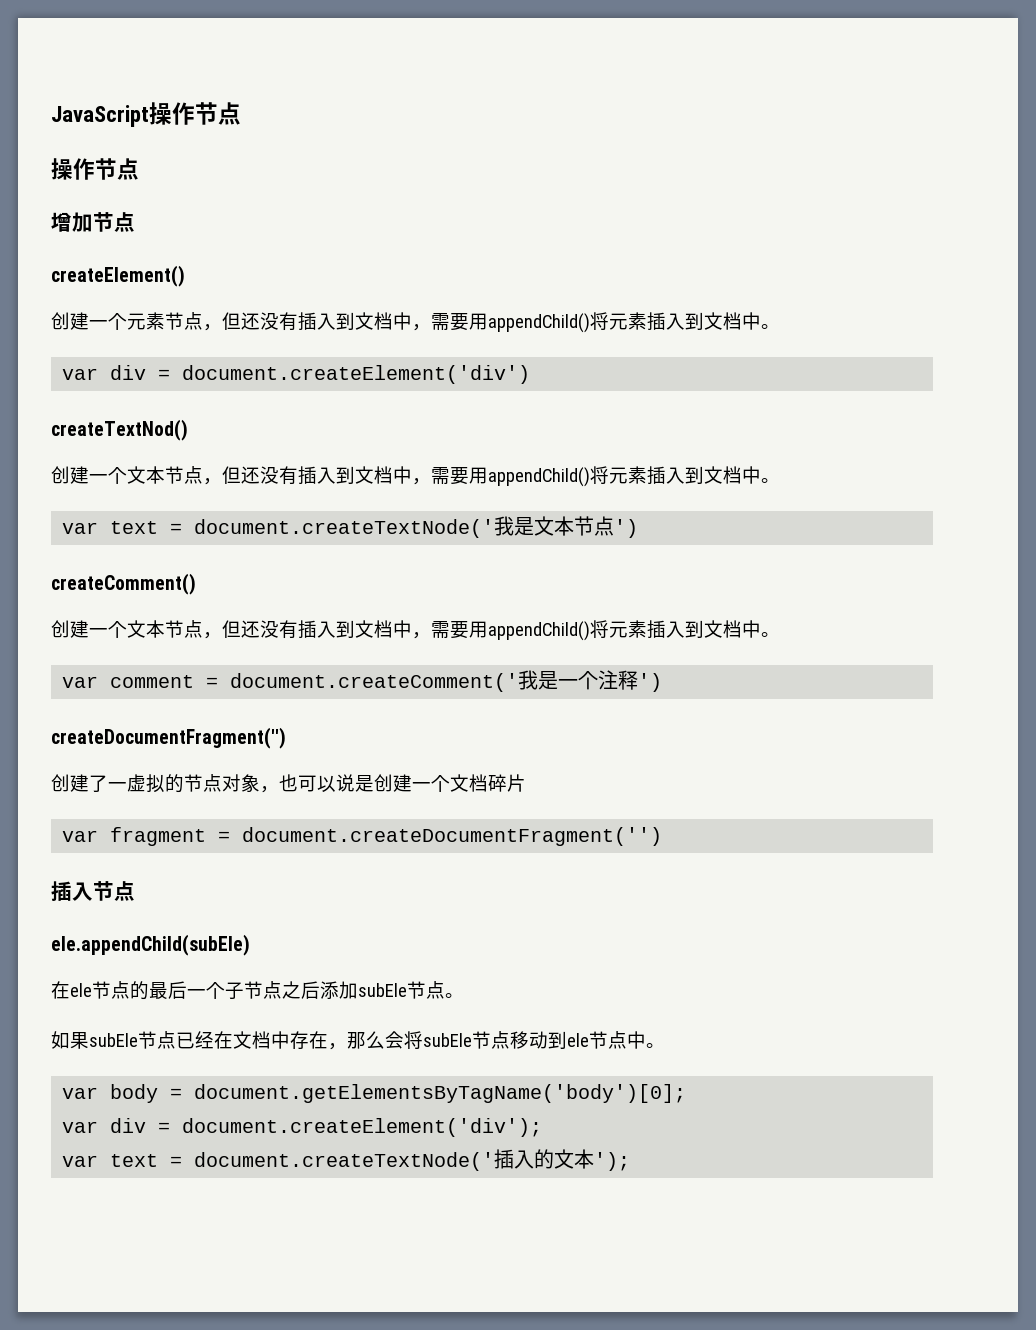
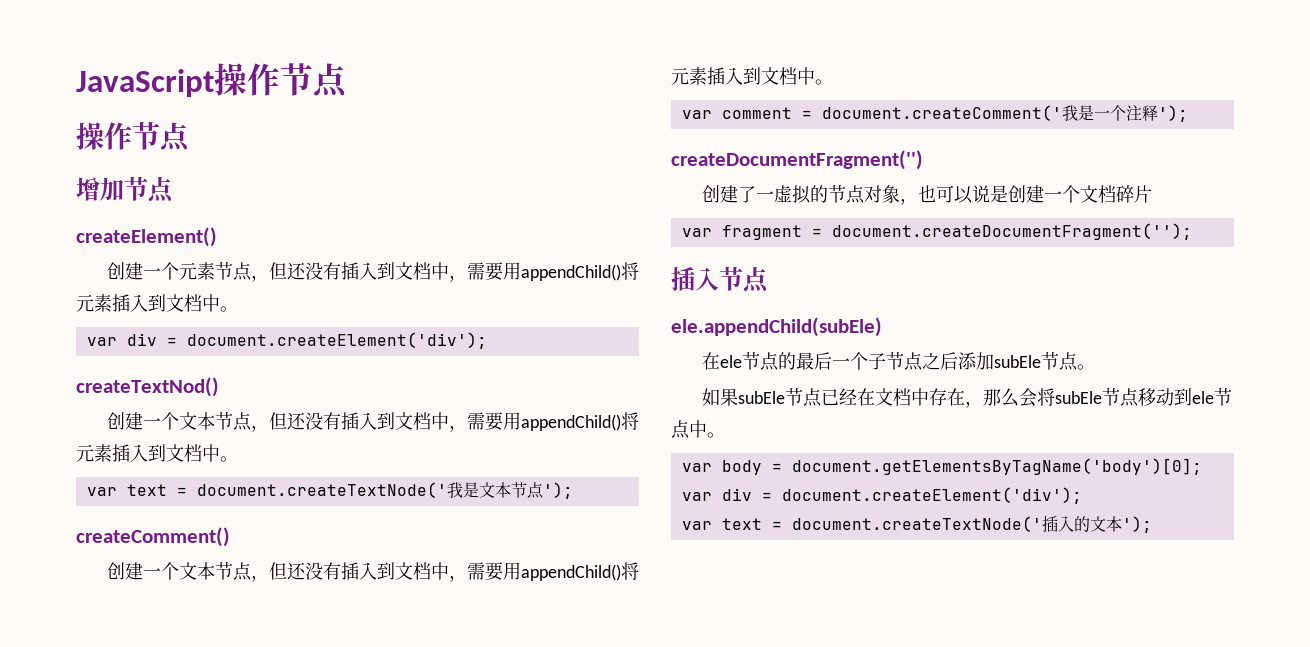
  创建一个元素节点，但还没有插入到文档中，需要用appendChild()将元素插入到文档中。
- var div = document.createElement('div')
+ var div = document.createElement('div');
- var text = document.createTextNode('我是文本节点')
+ var text = document.createTextNode('我是文本节点');
- var comment = document.createComment('我是一个注释')
+ var comment = document.createComment('我是一个注释');
- var fragment = document.createDocumentFragment('')
+ var fragment = document.createDocumentFragment('');

